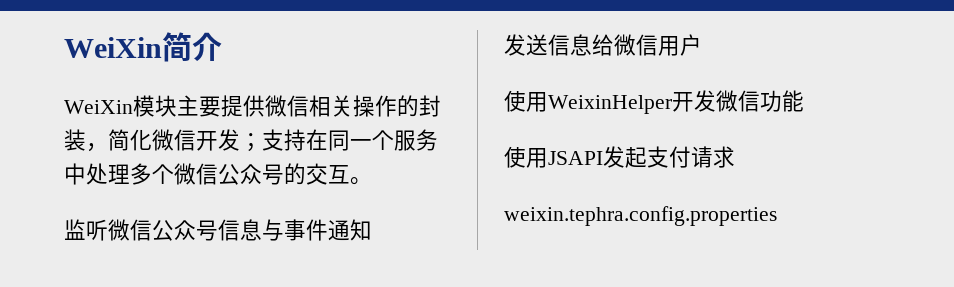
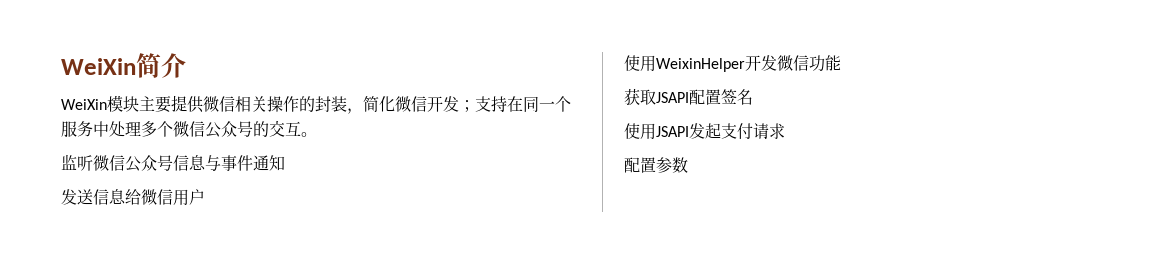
+ 获取JSAPI配置签名
- weixin.tephra.config.properties
+ 配置参数

